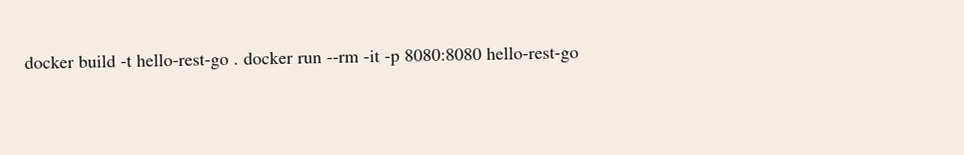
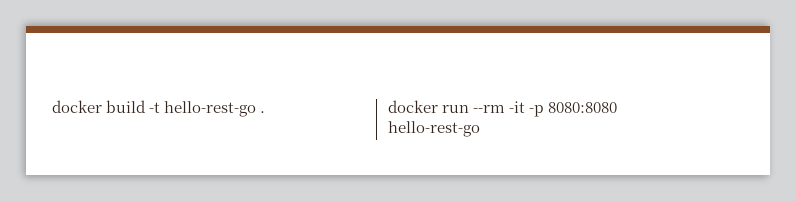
- docker build -t hello-rest-go . docker run --rm -it -p 8080:8080 hello-rest-go
+ docker build -t hello-rest-go .
+ docker run --rm -it -p 8080:8080 hello-rest-go

